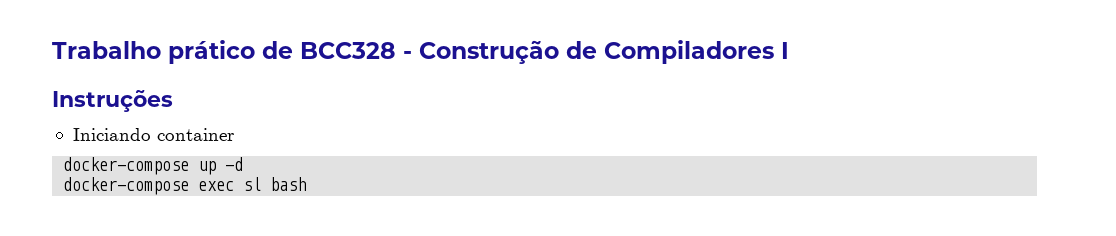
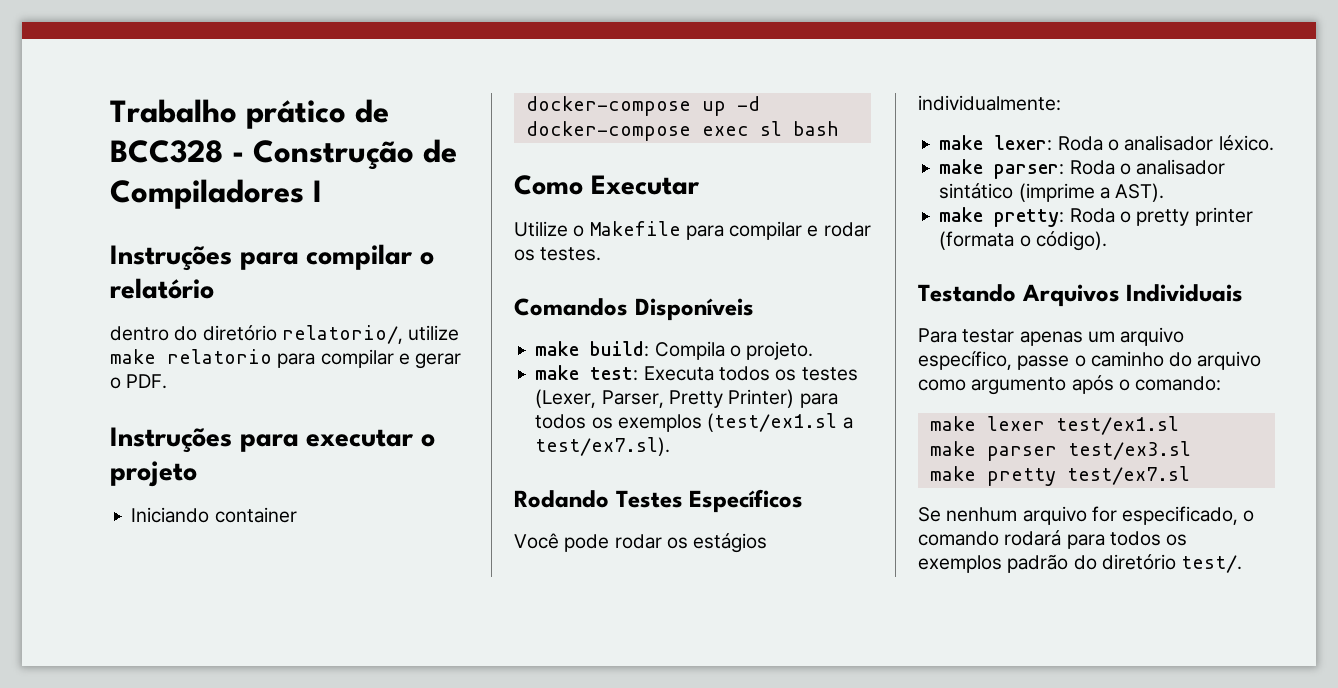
- Instruções
+ Instruções para compilar o relatório
+ dentro do diretório relatorio/, utilize make relatorio para compilar e gerar o PDF.
+ Instruções para executar o projeto
+ Como Executar
+ Utilize o Makefile para compilar e rodar os testes.
+ Comandos Disponíveis
+ make build: Compila o projeto.
+ make test: Executa todos os testes (Lexer, Parser, Pretty Printer) para todos os exemplos (test/ex1.sl a test/ex7.sl).
+ Rodando Testes Específicos
+ Você pode rodar os estágios individualmente:
+ make lexer: Roda o analisador léxico.
+ make parser: Roda o analisador sintático (imprime a AST).
+ make pretty: Roda o pretty printer (formata o código).
+ Testando Arquivos Individuais
+ Para testar apenas um arquivo específico, passe o caminho do arquivo como argumento após o comando:
+ make lexer test/ex1.sl
+ make parser test/ex3.sl
+ make pretty test/ex7.sl
+ Se nenhum arquivo for especificado, o comando rodará para todos os exemplos padrão do diretório test/.

